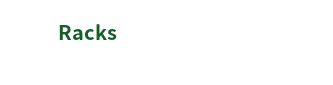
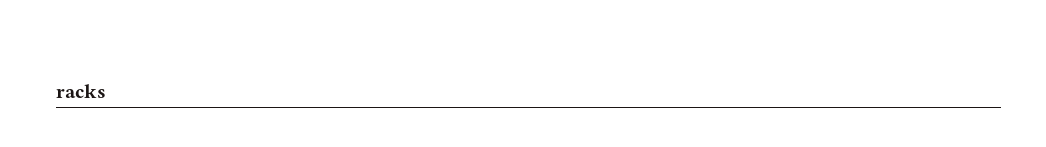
- Racks
+ racks

